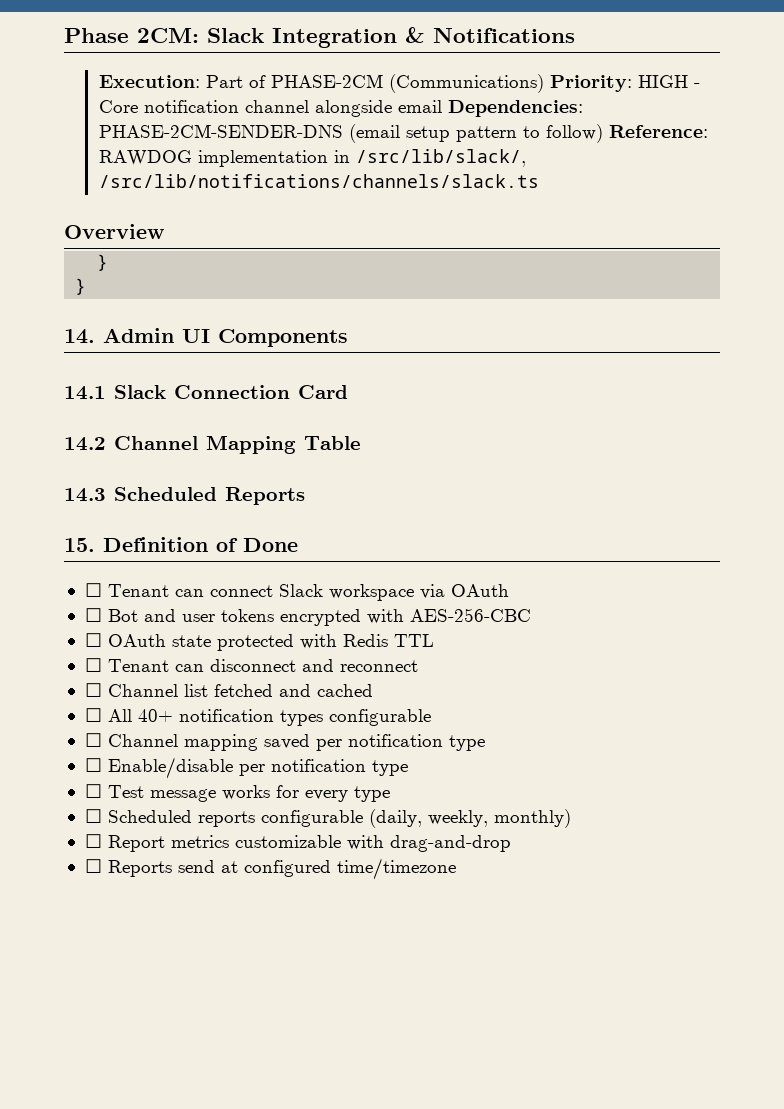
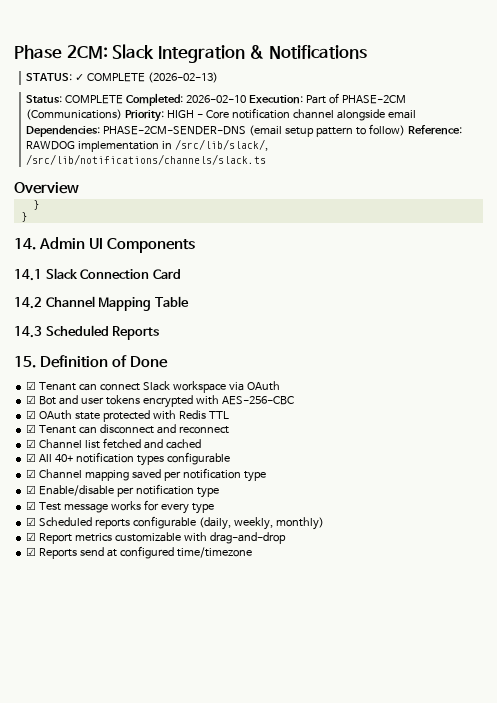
- Execution: Part of PHASE-2CM (Communications) Priority: HIGH - Core notification channel alongside email Dependencies: PHASE-2CM-SENDER-DNS (email setup pattern to follow) Reference: RAWDOG implementation in /src/lib/slack/, /src/lib/notifications/channels/slack.ts
+ STATUS: ✓ COMPLETE (2026-02-13)
+ Status: COMPLETE Completed: 2026-02-10 Execution: Part of PHASE-2CM (Communications) Priority: HIGH - Core notification channel alongside email Dependencies: PHASE-2CM-SENDER-DNS (email setup pattern to follow) Reference: RAWDOG implementation in /src/lib/slack/, /src/lib/notifications/channels/slack.ts
- ☐ Tenant can connect Slack workspace via OAuth
+ ☑ Tenant can connect Slack workspace via OAuth
- ☐ Bot and user tokens encrypted with AES-256-CBC
+ ☑ Bot and user tokens encrypted with AES-256-CBC
- ☐ OAuth state protected with Redis TTL
+ ☑ OAuth state protected with Redis TTL
- ☐ Tenant can disconnect and reconnect
+ ☑ Tenant can disconnect and reconnect
- ☐ Channel list fetched and cached
+ ☑ Channel list fetched and cached
- ☐ All 40+ notification types configurable
+ ☑ All 40+ notification types configurable
- ☐ Channel mapping saved per notification type
+ ☑ Channel mapping saved per notification type
- ☐ Enable/disable per notification type
+ ☑ Enable/disable per notification type
- ☐ Test message works for every type
+ ☑ Test message works for every type
- ☐ Scheduled reports configurable (daily, weekly, monthly)
+ ☑ Scheduled reports configurable (daily, weekly, monthly)
- ☐ Report metrics customizable with drag-and-drop
+ ☑ Report metrics customizable with drag-and-drop
- ☐ Reports send at configured time/timezone
+ ☑ Reports send at configured time/timezone

